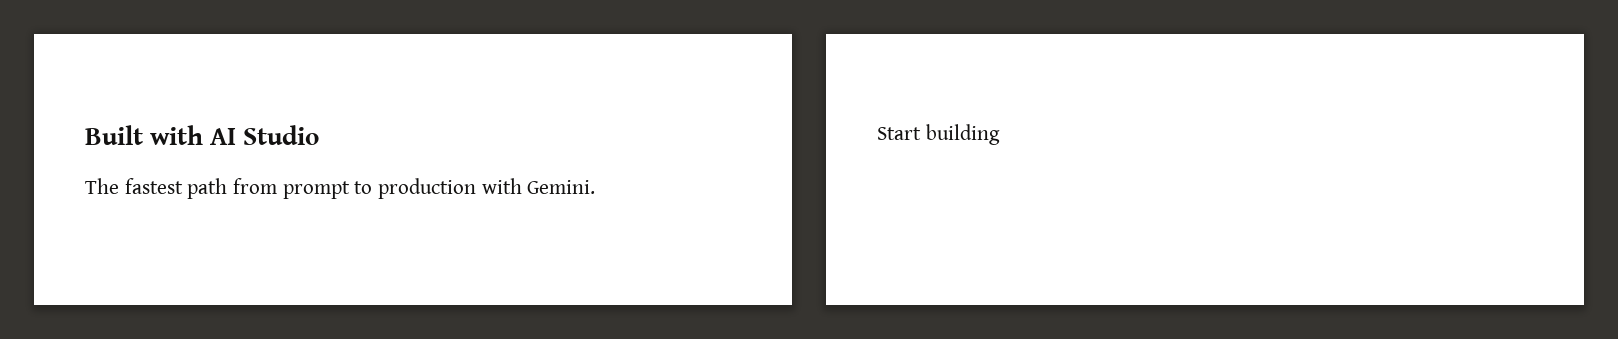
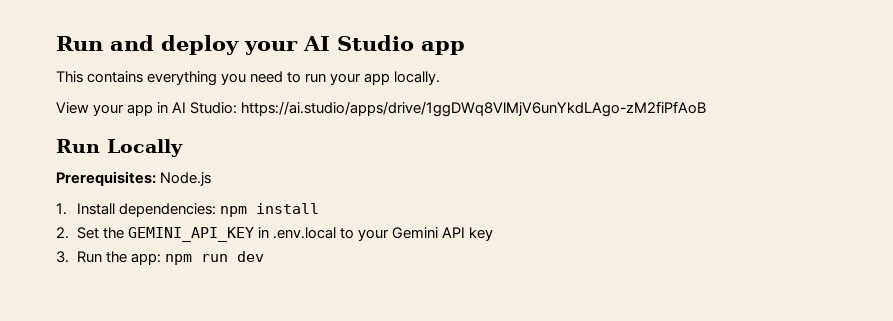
- Built with AI Studio
- The fastest path from prompt to production with Gemini.
- Start building
+ Run and deploy your AI Studio app
+ This contains everything you need to run your app locally.
+ View your app in AI Studio: https://ai.studio/apps/drive/1ggDWq8VlMjV6unYkdLAgo-zM2fiPfAoB
+ Run Locally
+ Prerequisites: Node.js
+ 1. Install dependencies: npm install
+ 2. Set the GEMINI_API_KEY in .env.local to your Gemini API key
+ 3. Run the app: npm run dev

